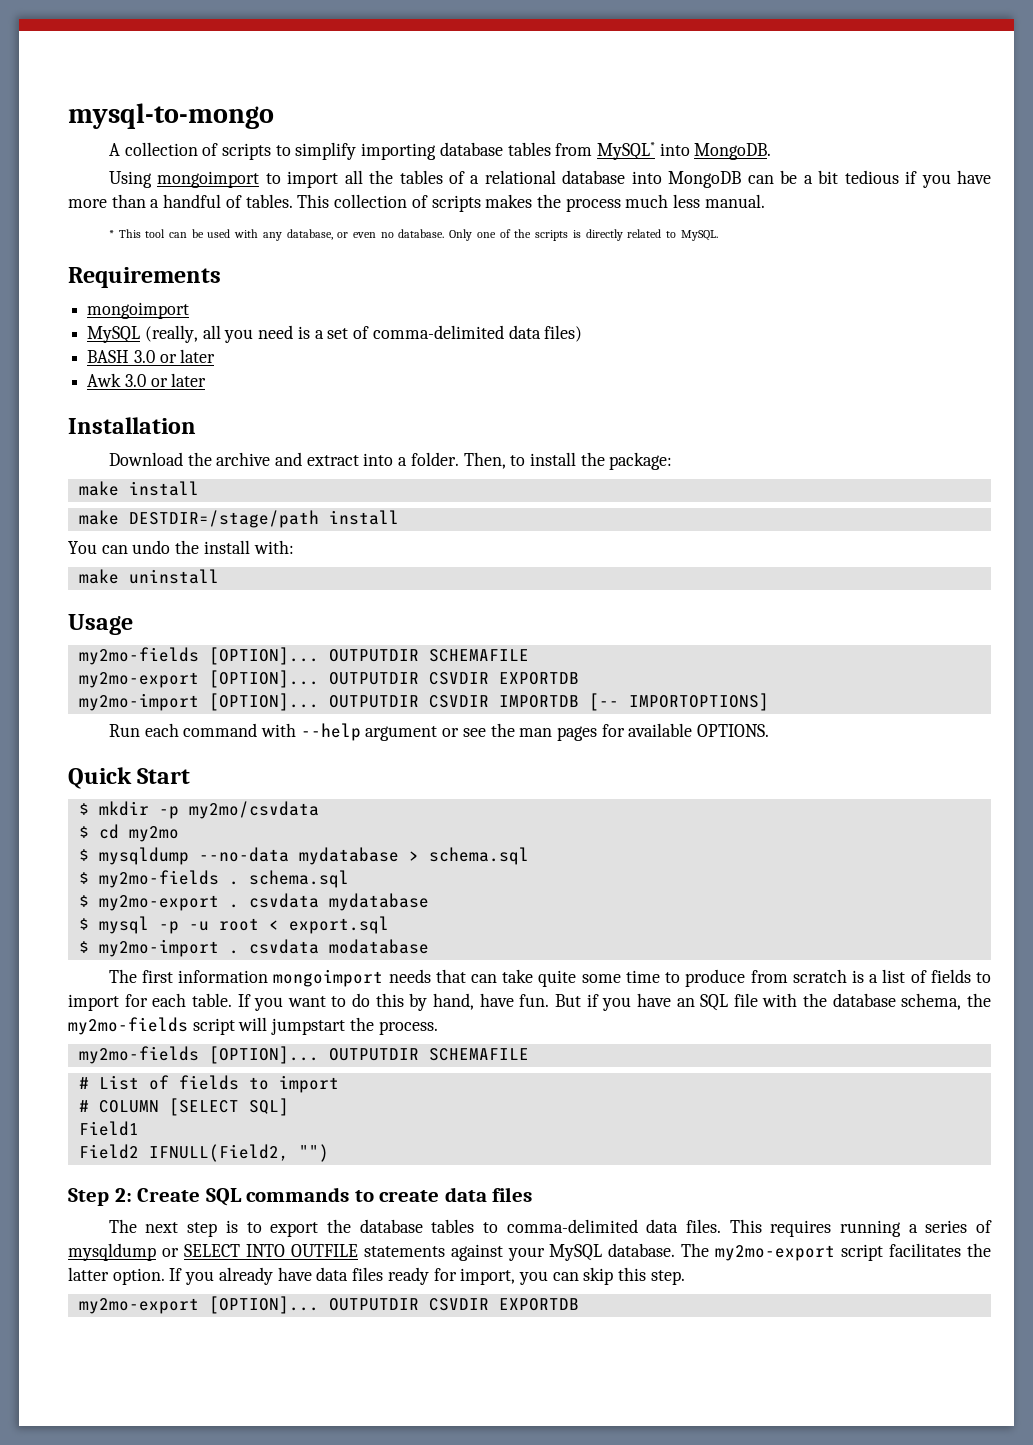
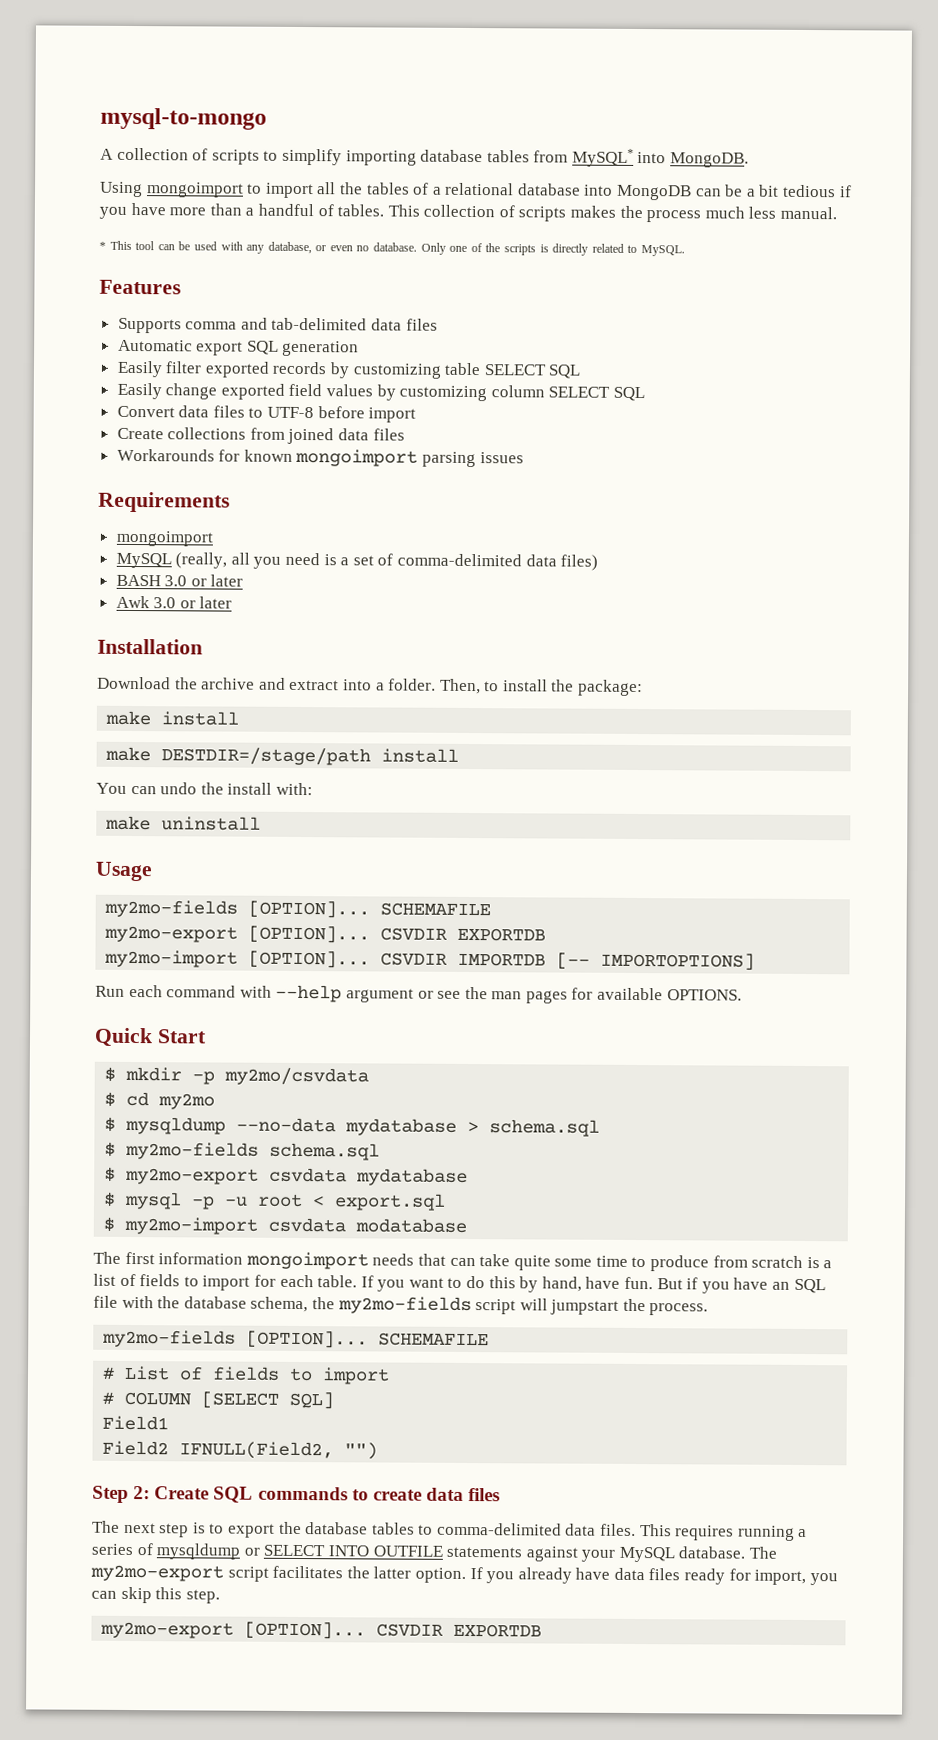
+ Features
+ Supports comma and tab-delimited data files
+ Automatic export SQL generation
+ Easily filter exported records by customizing table SELECT SQL
+ Easily change exported field values by customizing column SELECT SQL
+ Convert data files to UTF-8 before import
+ Create collections from joined data files
+ Workarounds for known mongoimport parsing issues
  Usage
- my2mo-fields [OPTION]... OUTPUTDIR SCHEMAFILE
- my2mo-export [OPTION]... OUTPUTDIR CSVDIR EXPORTDB
+ my2mo-fields [OPTION]... SCHEMAFILE
+ my2mo-export [OPTION]... CSVDIR EXPORTDB
- OUTPUTDIR CSVDIR IMPORTDB [-- IMPORTOPTIONS]
+ CSVDIR IMPORTDB [-- IMPORTOPTIONS]
- $ my2mo-fields . schema.sql
+ $ my2mo-fields schema.sql
- $ my2mo-export . csvdata mydatabase
+ $ my2mo-export csvdata mydatabase
- $ my2mo-import . csvdata modatabase
+ $ my2mo-import csvdata modatabase
  But if you have an SQL file with the database schema, the my2mo-fields script will jumpstart the process.
- my2mo-fields [OPTION]... OUTPUTDIR SCHEMAFILE
+ my2mo-fields [OPTION]... SCHEMAFILE
  If you already have data files ready for import, you can skip this step.
- my2mo-export [OPTION]... OUTPUTDIR CSVDIR EXPORTDB
+ my2mo-export [OPTION]... CSVDIR EXPORTDB

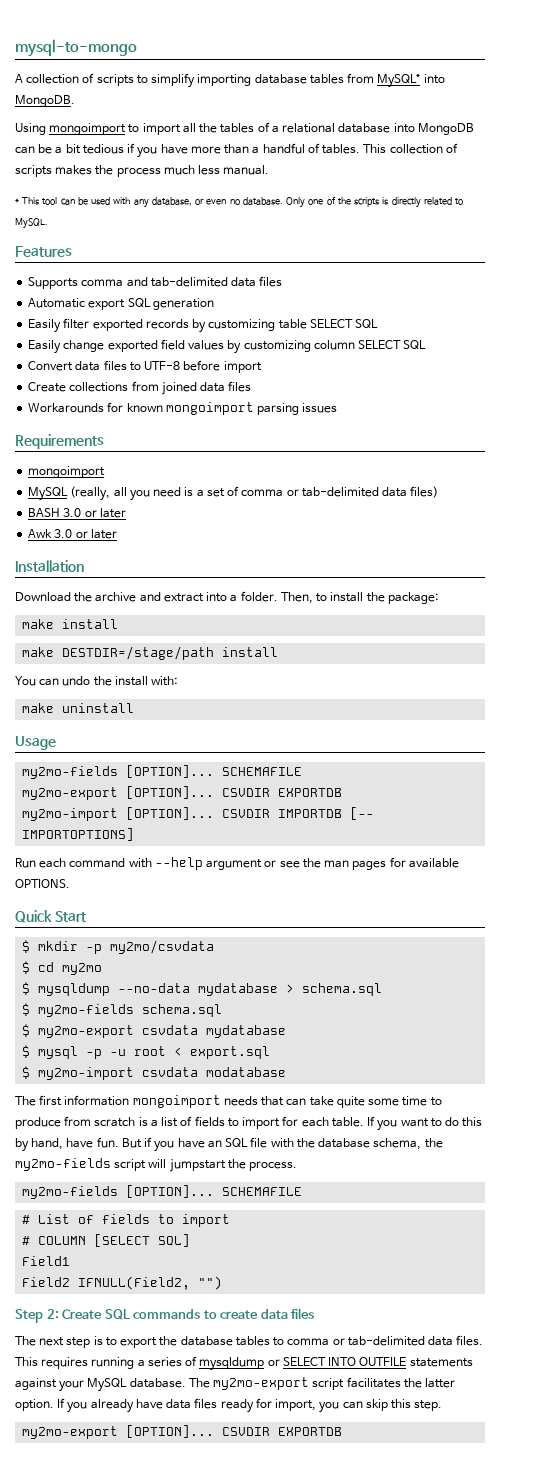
- MySQL (really, all you need is a set of comma-delimited data files)
+ MySQL (really, all you need is a set of comma or tab-delimited data files)
- The next step is to export the database tables to comma-delimited data files.
+ The next step is to export the database tables to comma or tab-delimited data files.

